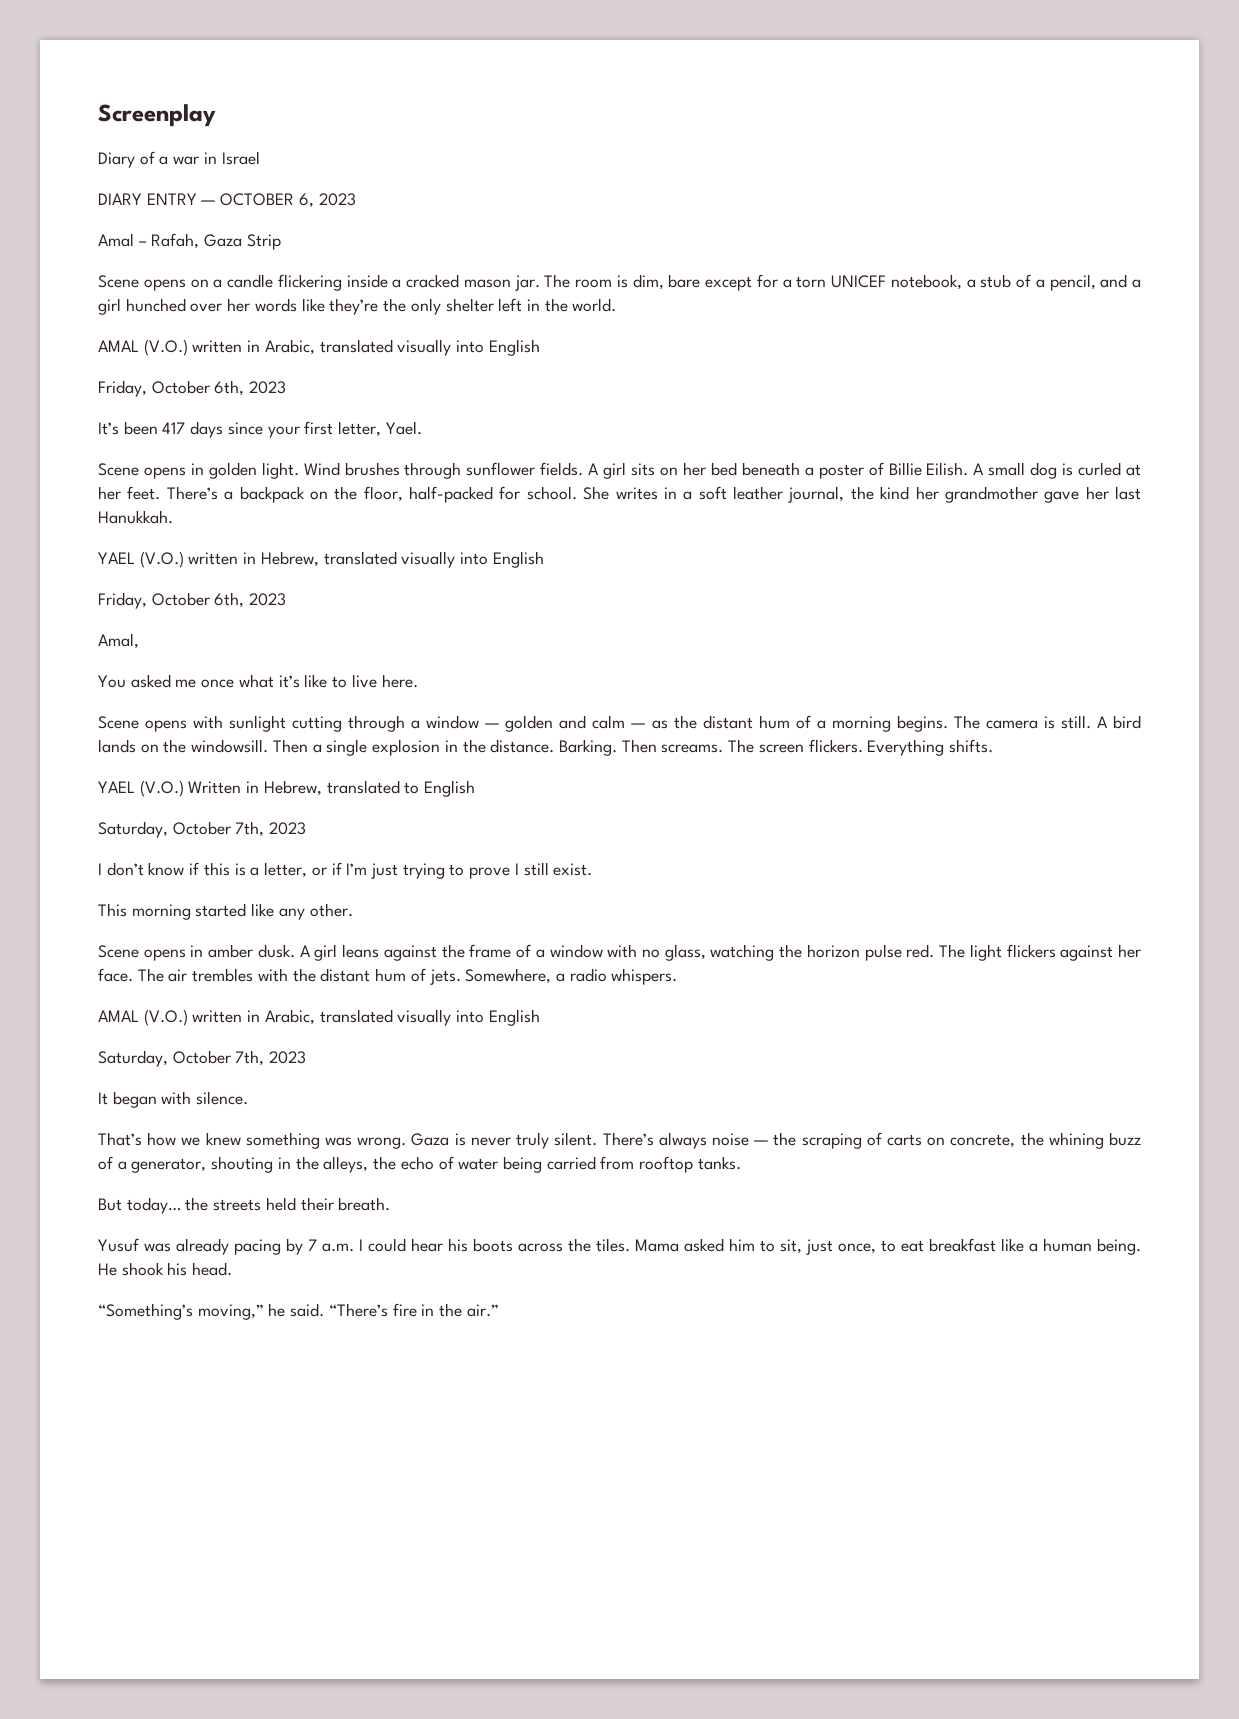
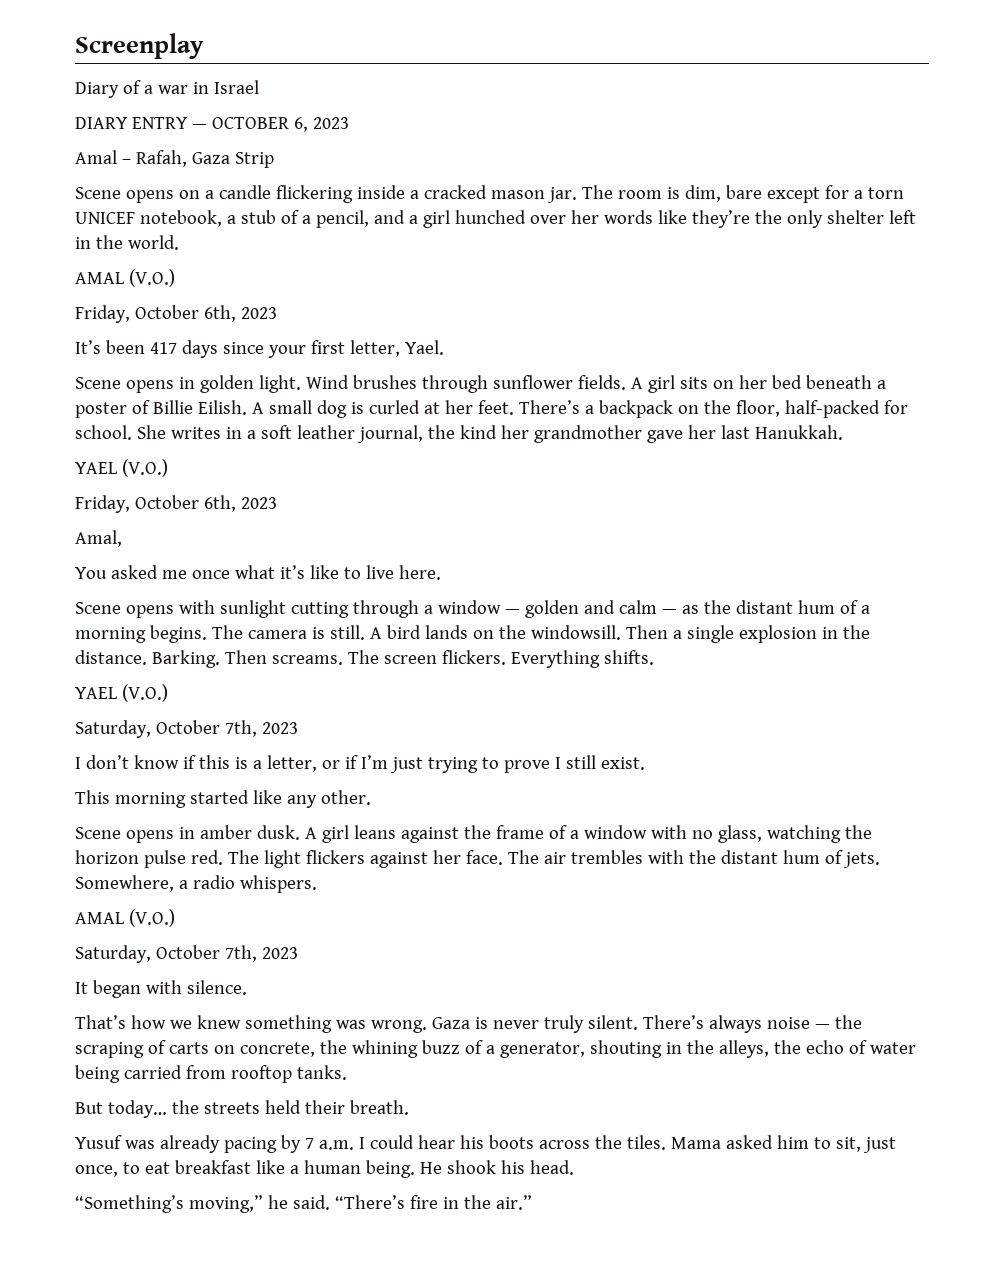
  The room is dim, bare except for a torn UNICEF notebook, a stub of a pencil, and a girl hunched over her words like they’re the only shelter left in the world.
- AMAL (V.O.) written in Arabic, translated visually into English
+ AMAL (V.O.)
  She writes in a soft leather journal, the kind her grandmother gave her last Hanukkah.
- YAEL (V.O.) written in Hebrew, translated visually into English
+ YAEL (V.O.)
  Everything shifts.
- YAEL (V.O.) Written in Hebrew, translated to English
+ YAEL (V.O.)
  Somewhere, a radio whispers.
- AMAL (V.O.) written in Arabic, translated visually into English
+ AMAL (V.O.)

